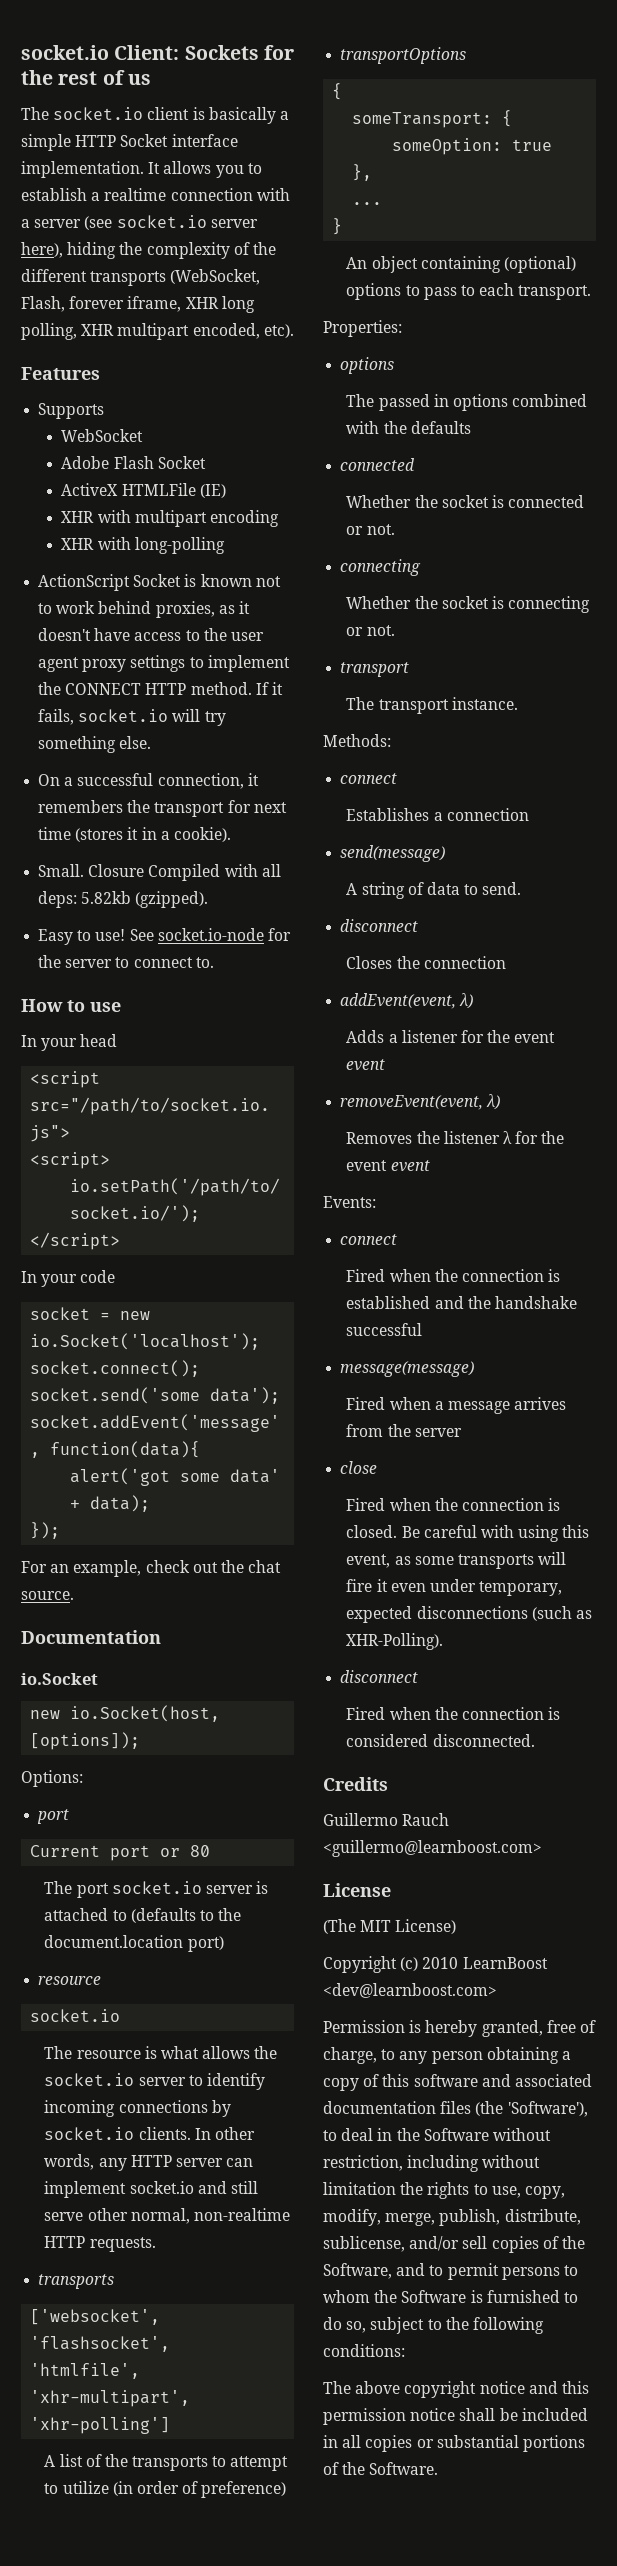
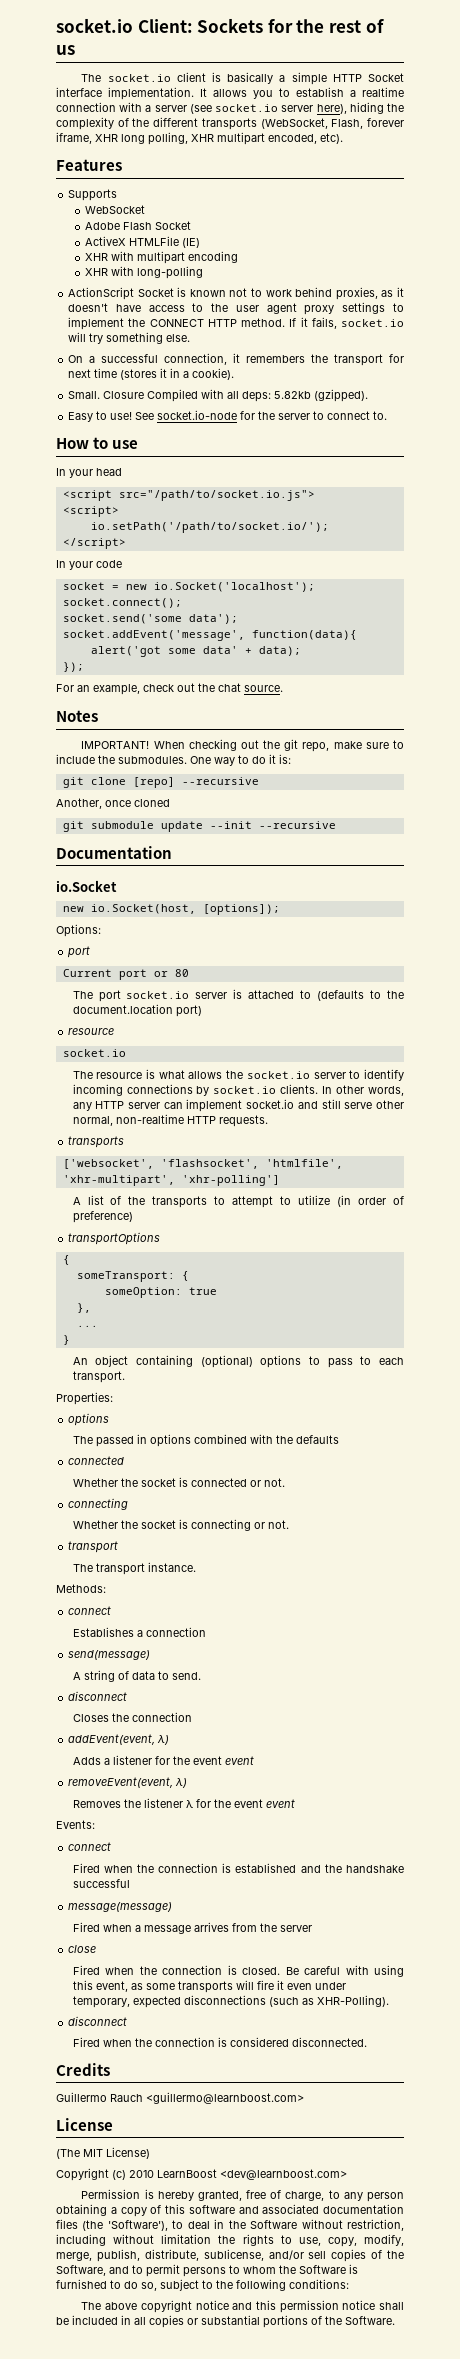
+ Notes
+ IMPORTANT! When checking out the git repo, make sure to include the submodules. One way to do it is:
+ git clone [repo] --recursive
+ Another, once cloned
+ git submodule update --init --recursive

